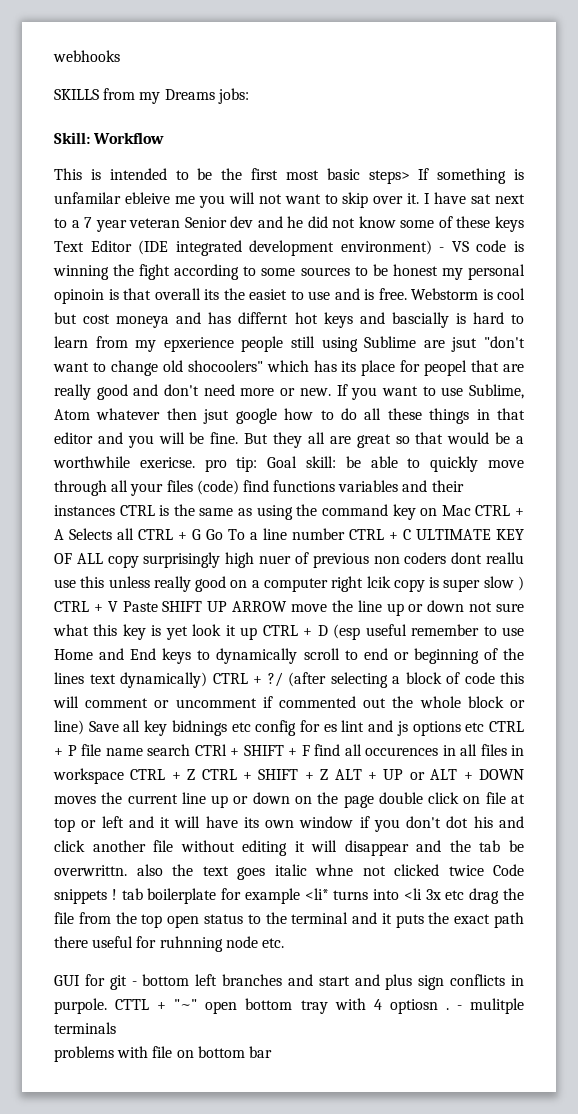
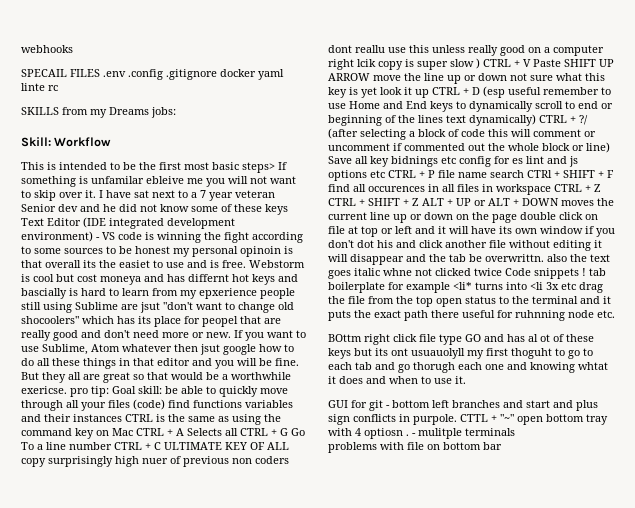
+ SPECAIL FILES .env .config .gitignore docker yaml linte rc
+ BOttm right click file type GO and has al ot of these keys but its ont usuauolyll my first thoguht to go to each tab and go thorugh each one and knowing whtat it does and when to use it.

